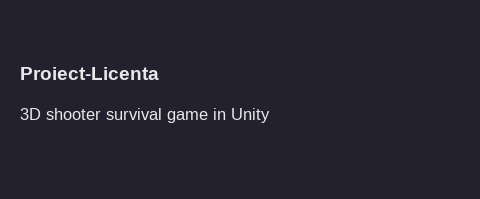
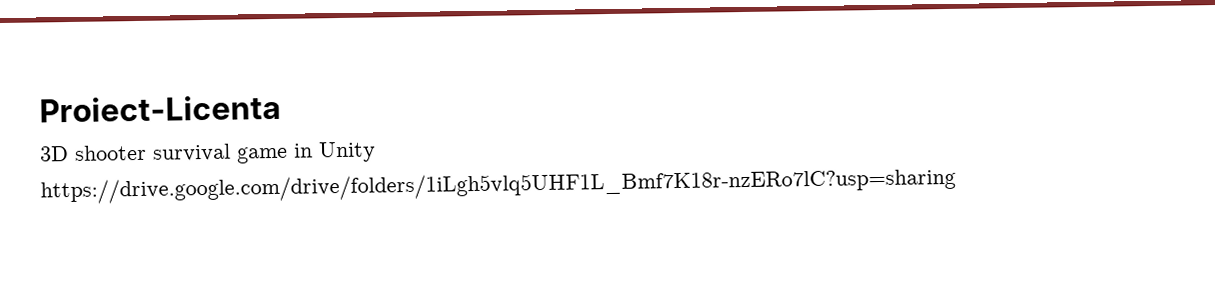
+ https://drive.google.com/drive/folders/1iLgh5vlq5UHF1L_Bmf7K18r-nzERo7lC?usp=sharing

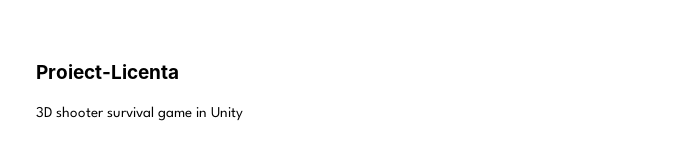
- https://drive.google.com/drive/folders/1iLgh5vlq5UHF1L_Bmf7K18r-nzERo7lC?usp=sharing

